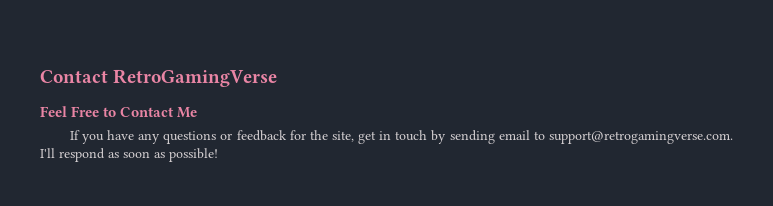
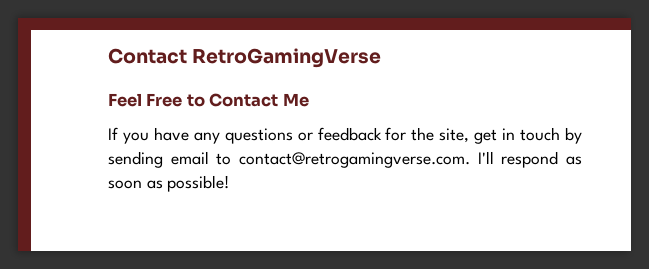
- If you have any questions or feedback for the site, get in touch by sending email to support@retrogamingverse.com. I'll respond as soon as possible!
+ If you have any questions or feedback for the site, get in touch by sending email to contact@retrogamingverse.com. I'll respond as soon as possible!

